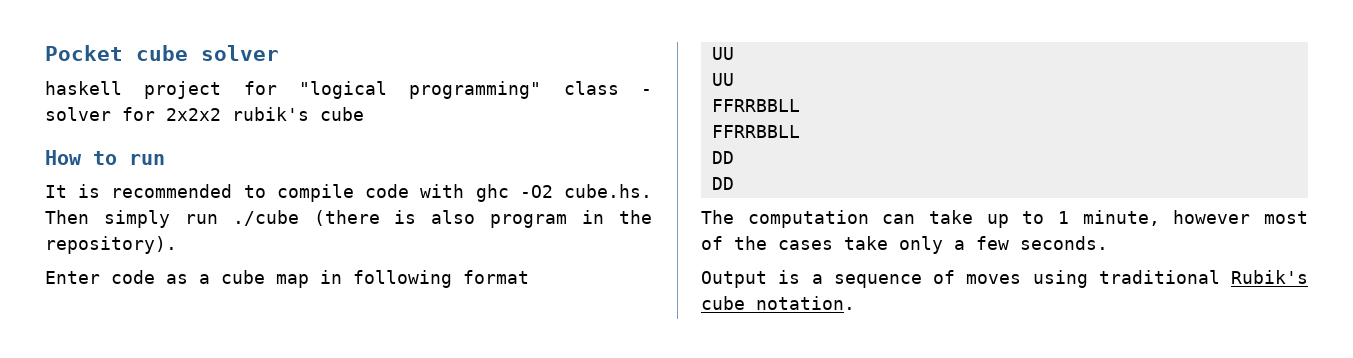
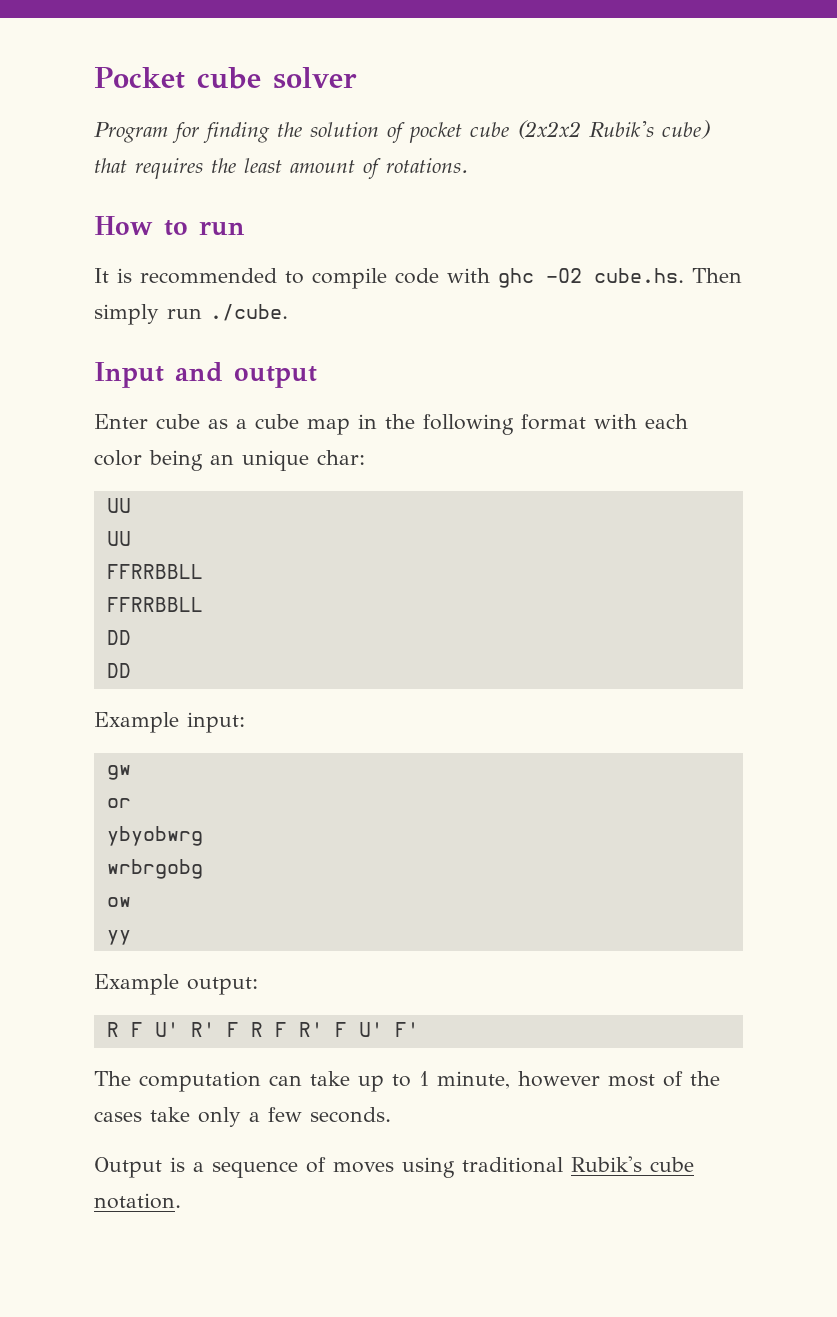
- haskell project for "logical programming" class - solver for 2x2x2 rubik's cube
+ Program for finding the solution of pocket cube (2x2x2 Rubik's cube) that requires the least amount of rotations.
- It is recommended to compile code with ghc -O2 cube.hs. Then simply run ./cube (there is also program in the repository).
+ It is recommended to compile code with ghc -O2 cube.hs. Then simply run ./cube.
+ Input and output
- Enter code as a cube map in following format
+ Enter cube as a cube map in the following format with each color being an unique char:
+ Example input:
+ gw
+ or
+ ybyobwrg
+ wrbrgobg
+ ow
+ yy
+ Example output:
+ R F U' R' F R F R' F U' F'

